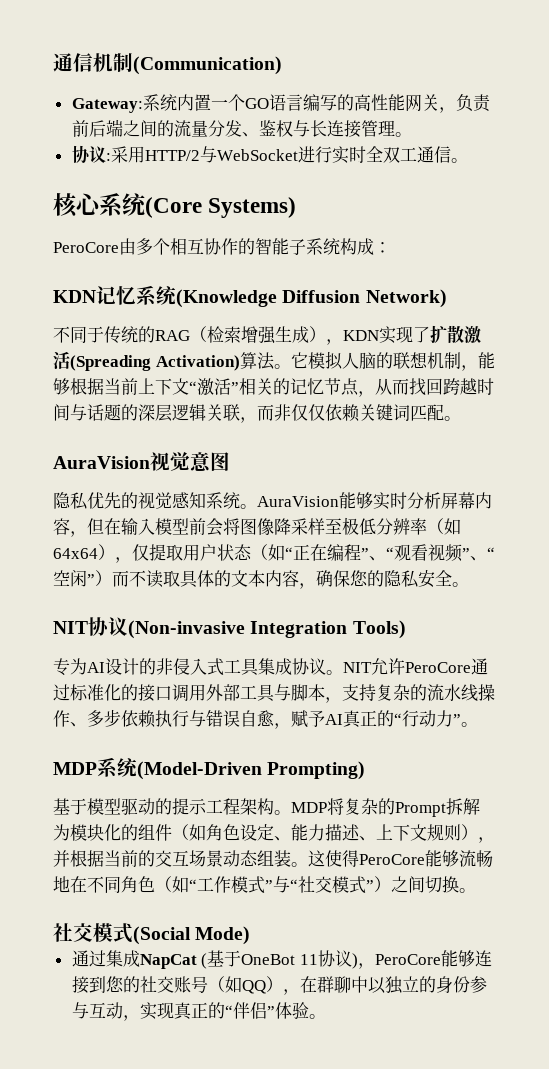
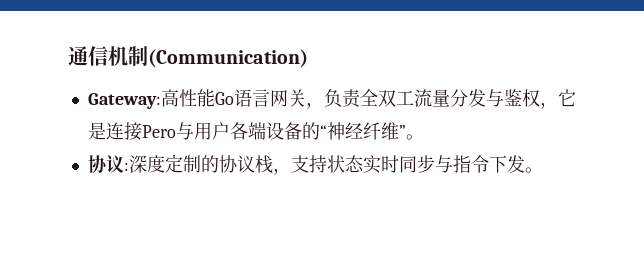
- Gateway:系统内置一个GO语言编写的高性能网关，负责前后端之间的流量分发、鉴权与长连接管理。
- 协议:采用HTTP/2与WebSocket进行实时全双工通信。
- 核心系统(Core Systems)
- PeroCore由多个相互协作的智能子系统构成：
- KDN记忆系统(Knowledge Diffusion Network)
- 不同于传统的RAG（检索增强生成），KDN实现了扩散激活(Spreading Activation)算法。它模拟人脑的联想机制，能够根据当前上下文“激活”相关的记忆节点，从而找回跨越时间与话题的深层逻辑关联，而非仅仅依赖关键词匹配。
- AuraVision视觉意图
- 隐私优先的视觉感知系统。AuraVision能够实时分析屏幕内容，但在输入模型前会将图像降采样至极低分辨率（如64x64），仅提取用户状态（如“正在编程”、“观看视频”、“空闲”）而不读取具体的文本内容，确保您的隐私安全。
- NIT协议(Non-invasive Integration Tools)
- 专为AI设计的非侵入式工具集成协议。NIT允许PeroCore通过标准化的接口调用外部工具与脚本，支持复杂的流水线操作、多步依赖执行与错误自愈，赋予AI真正的“行动力”。
- MDP系统(Model-Driven Prompting)
- 基于模型驱动的提示工程架构。MDP将复杂的Prompt拆解为模块化的组件（如角色设定、能力描述、上下文规则），并根据当前的交互场景动态组装。这使得PeroCore能够流畅地在不同角色（如“工作模式”与“社交模式”）之间切换。
- 社交模式(Social Mode)
- 通过集成NapCat (基于OneBot 11协议)，PeroCore能够连接到您的社交账号（如QQ），在群聊中以独立的身份参与互动，实现真正的“伴侣”体验。
+ Gateway:高性能Go语言网关，负责全双工流量分发与鉴权，它是连接Pero与用户各端设备的“神经纤维”。
+ 协议:深度定制的协议栈，支持状态实时同步与指令下发。

